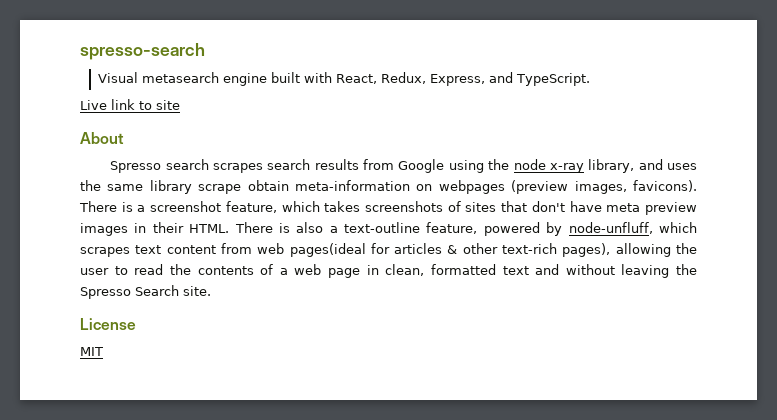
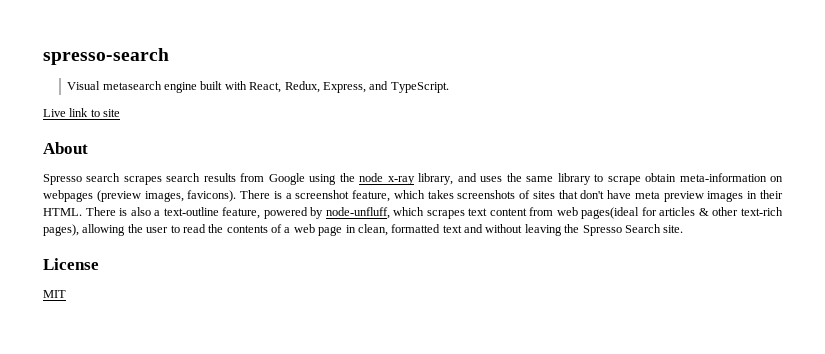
- Spresso search scrapes search results from Google using the node x-ray library, and uses the same library scrape obtain meta-information on webpages (preview images, favicons).
+ Spresso search scrapes search results from Google using the node x-ray library, and uses the same library to scrape obtain meta-information on webpages (preview images, favicons).

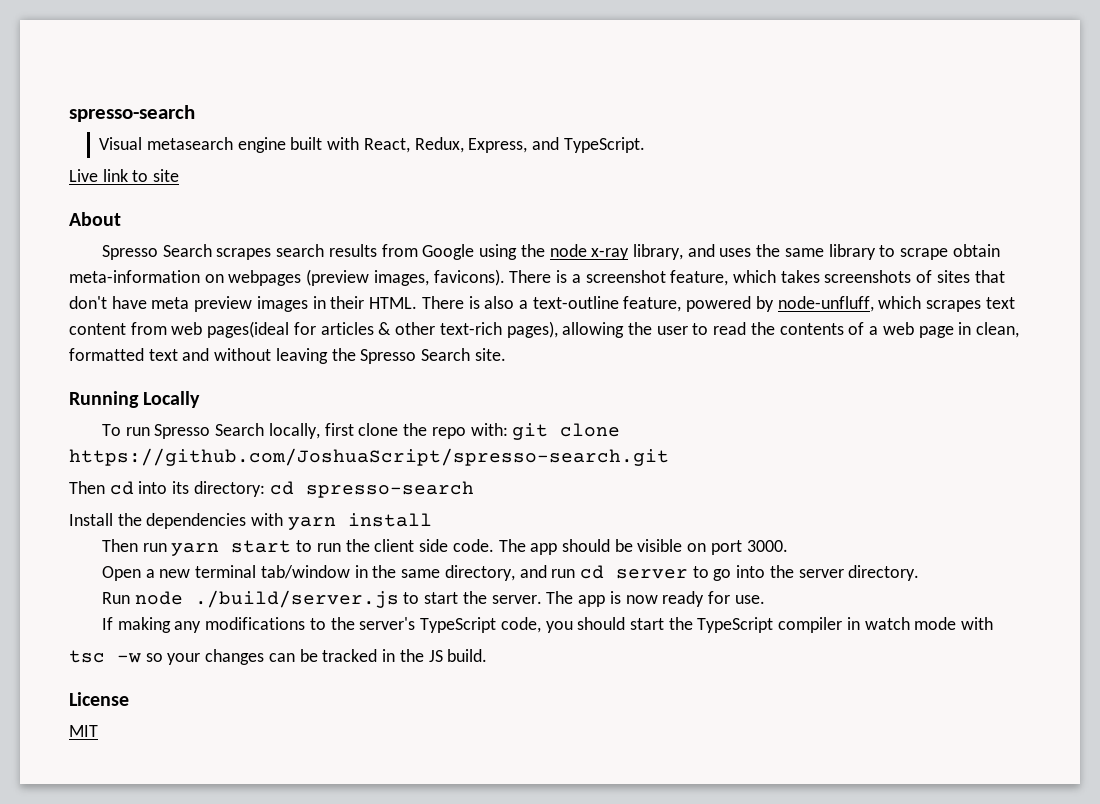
- Spresso search scrapes search results from Google using the node x-ray library, and uses the same library to scrape obtain meta-information on webpages (preview images, favicons).
+ Spresso Search scrapes search results from Google using the node x-ray library, and uses the same library to scrape obtain meta-information on webpages (preview images, favicons).
+ Running Locally
+ To run Spresso Search locally, first clone the repo with: git clone https://github.com/JoshuaScript/spresso-search.git
+ Then cd into its directory: cd spresso-search
+ Install the dependencies with yarn install
+ Then run yarn start to run the client side code. The app should be visible on port 3000.
+ Open a new terminal tab/window in the same directory, and run cd server to go into the server directory.
+ Run node ./build/server.js to start the server. The app is now ready for use.
+ If making any modifications to the server's TypeScript code, you should start the TypeScript compiler in watch mode with
+ tsc -w so your changes can be tracked in the JS build.

